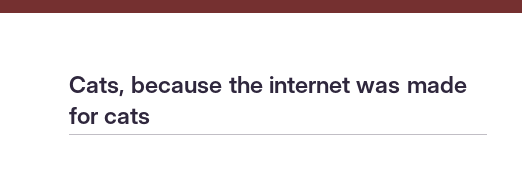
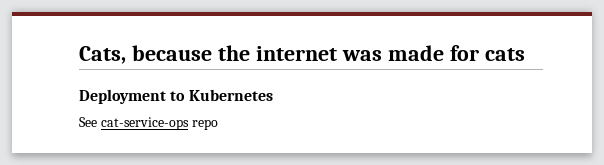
+ Deployment to Kubernetes
+ See cat-service-ops repo

